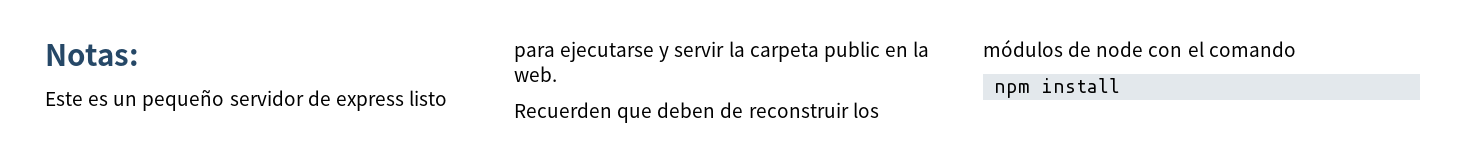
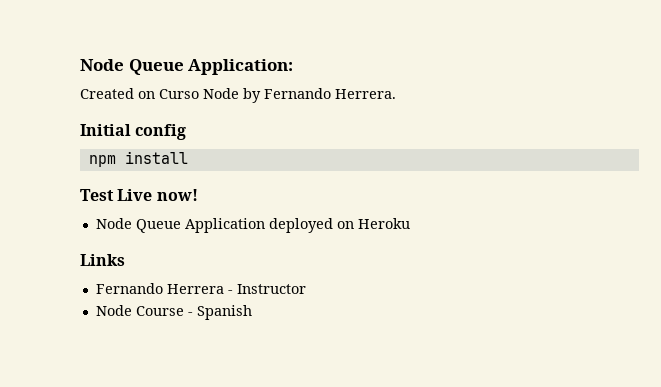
- Notas:
- Este es un pequeño servidor de express listo para ejecutarse y servir la carpeta public en la web.
- Recuerden que deben de reconstruir los módulos de node con el comando
+ Node Queue Application:
+ Created on Curso Node by Fernando Herrera.
+ Initial config
  npm install
+ Test Live now!
+ Node Queue Application deployed on Heroku
+ Links
+ Fernando Herrera - Instructor
+ Node Course - Spanish

